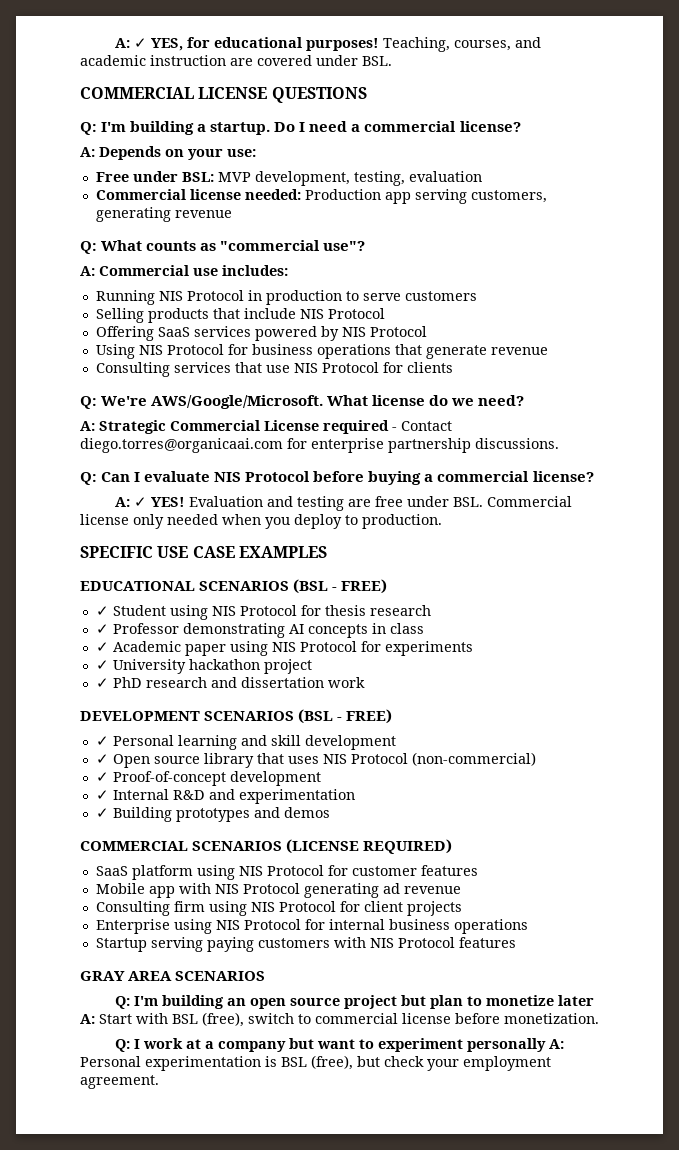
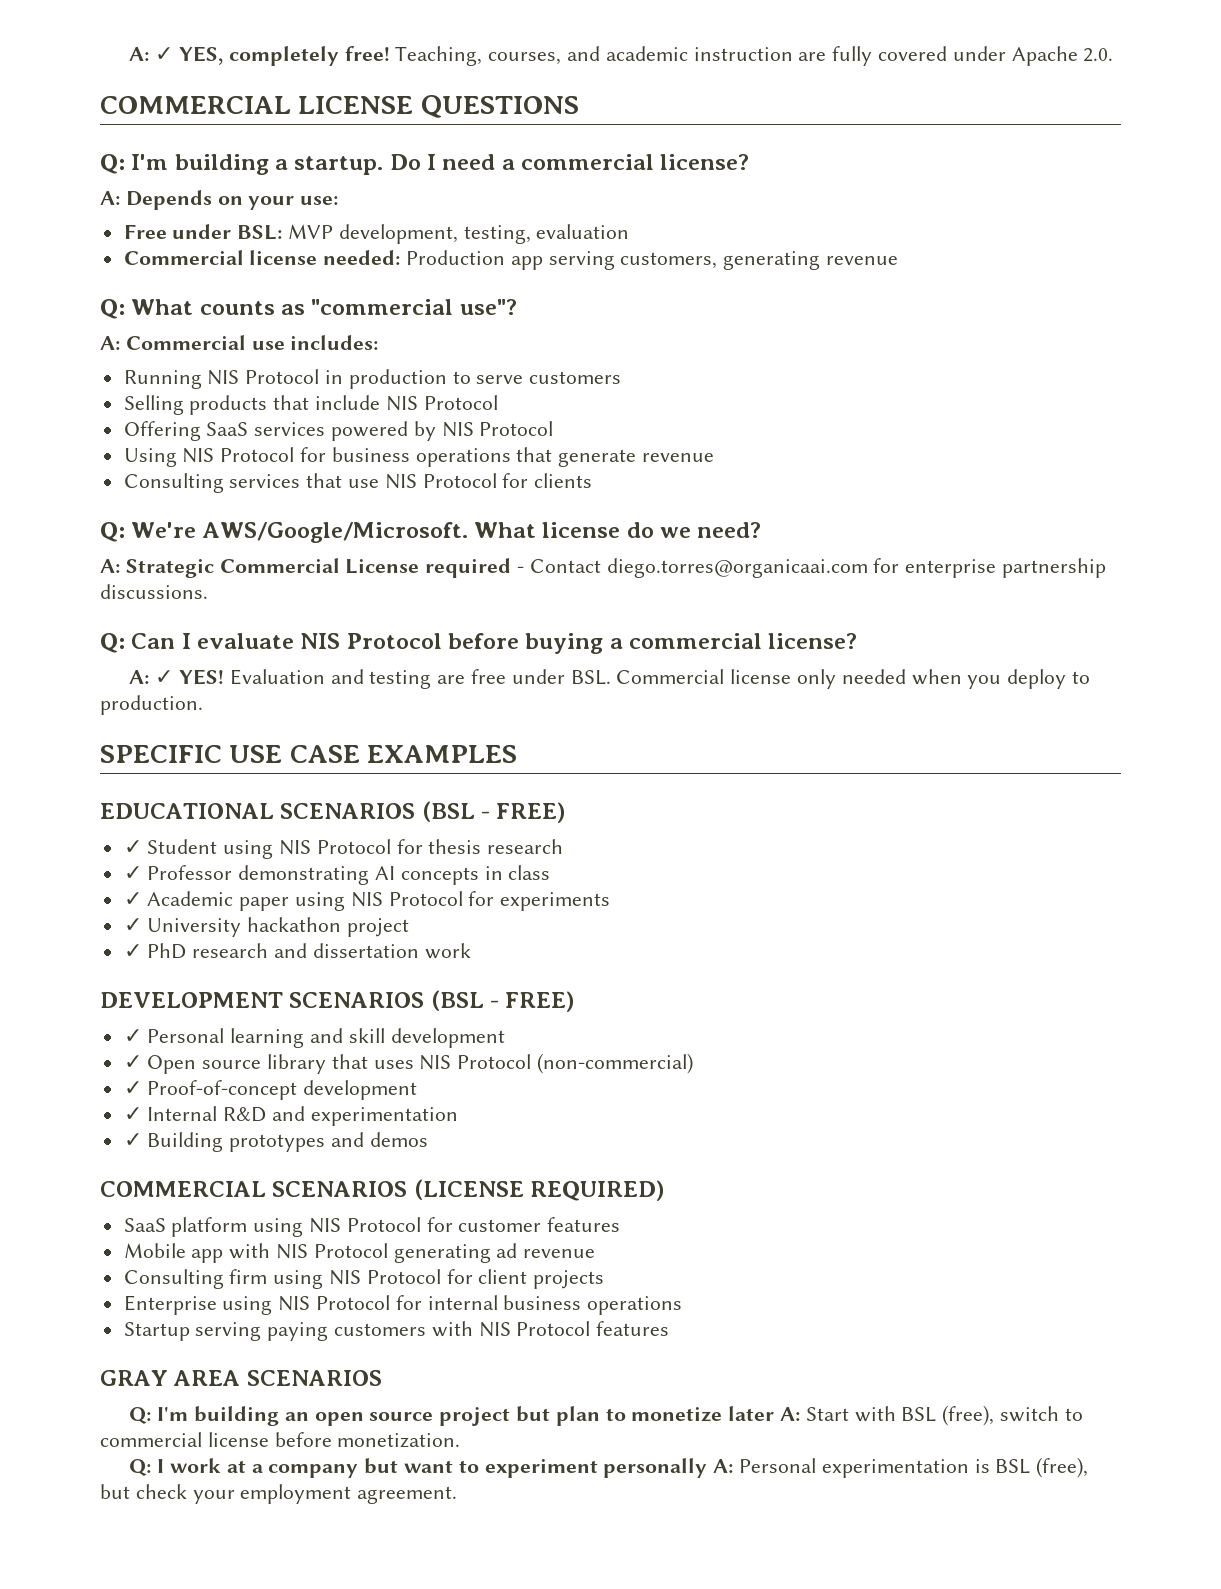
- A: ✓ YES, for educational purposes!
+ A: ✓ YES, completely free!
- Teaching, courses, and academic instruction are covered under BSL.
+ Teaching, courses, and academic instruction are fully covered under Apache 2.0.

